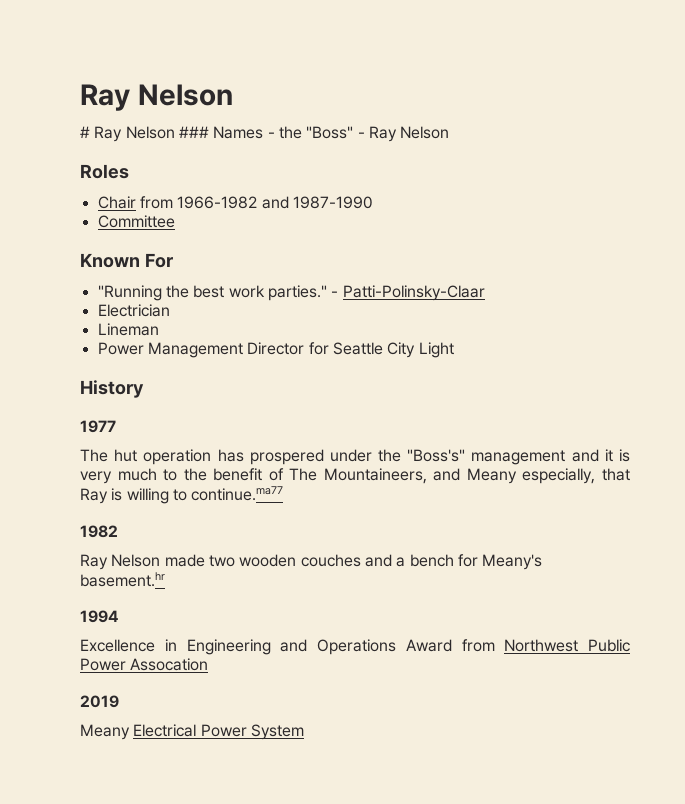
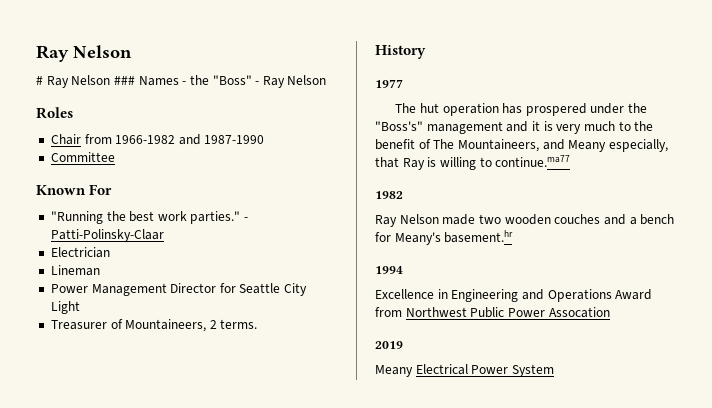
+ Treasurer of Mountaineers, 2 terms.

